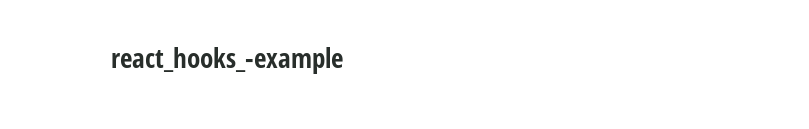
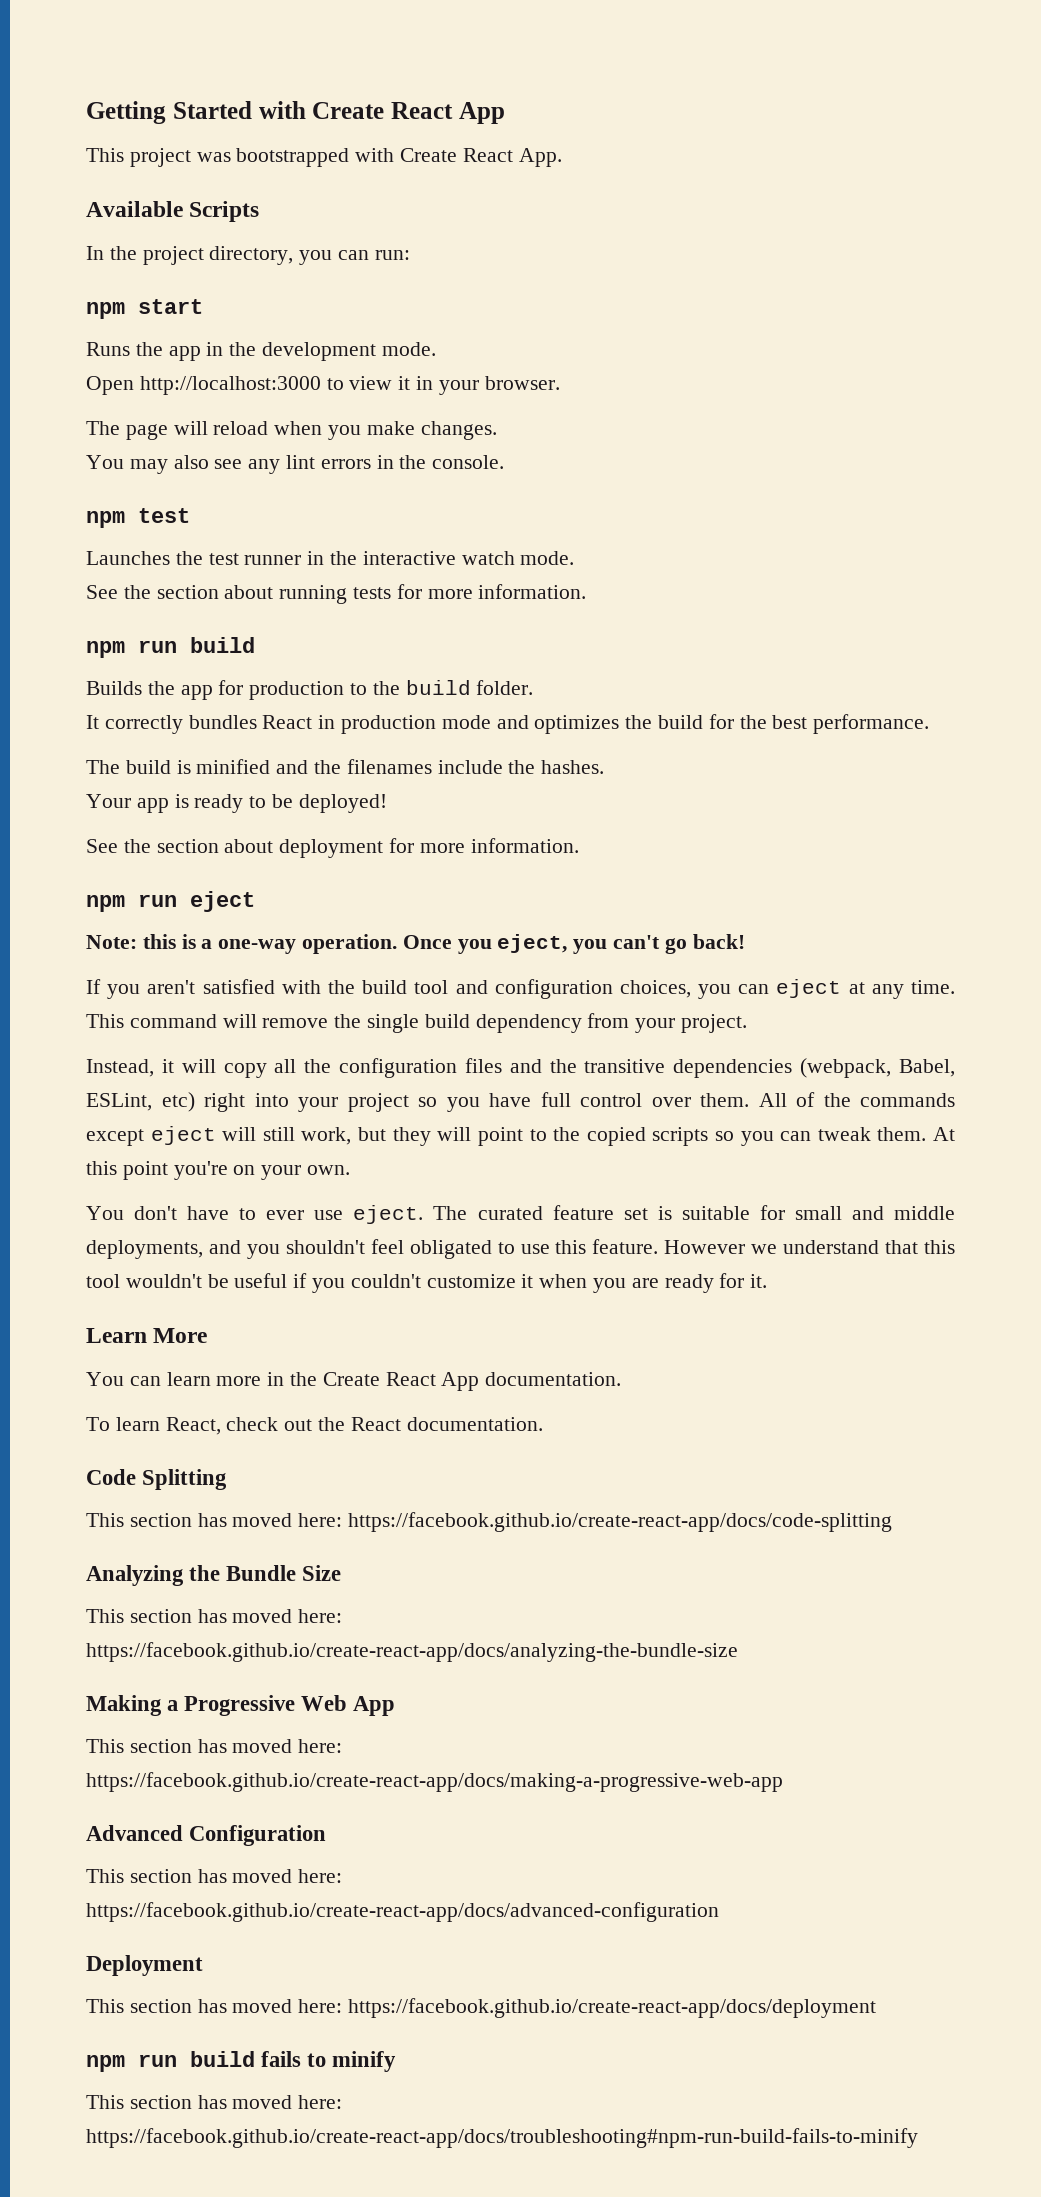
- react_hooks_-example
+ Getting Started with Create React App
+ This project was bootstrapped with Create React App.
+ Available Scripts
+ In the project directory, you can run:
+ npm start
+ Runs the app in the development mode.
+ Open http://localhost:3000 to view it in your browser.
+ The page will reload when you make changes.
+ You may also see any lint errors in the console.
+ npm test
+ Launches the test runner in the interactive watch mode.
+ See the section about running tests for more information.
+ npm run build
+ Builds the app for production to the build folder.
+ It correctly bundles React in production mode and optimizes the build for the best performance.
+ The build is minified and the filenames include the hashes.
+ Your app is ready to be deployed!
+ See the section about deployment for more information.
+ npm run eject
+ Note: this is a one-way operation. Once you eject, you can't go back!
+ If you aren't satisfied with the build tool and configuration choices, you can eject at any time. This command will remove the single build dependency from your project.
+ Instead, it will copy all the configuration files and the transitive dependencies (webpack, Babel, ESLint, etc) right into your project so you have full control over them. All of the commands except eject will still work, but they will point to the copied scripts so you can tweak them. At this point you're on your own.
+ You don't have to ever use eject. The curated feature set is suitable for small and middle deployments, and you shouldn't feel obligated to use this feature. However we understand that this tool wouldn't be useful if you couldn't customize it when you are ready for it.
+ Learn More
+ You can learn more in the Create React App documentation.
+ To learn React, check out the React documentation.
+ Code Splitting
+ This section has moved here: https://facebook.github.io/create-react-app/docs/code-splitting
+ Analyzing the Bundle Size
+ This section has moved here: https://facebook.github.io/create-react-app/docs/analyzing-the-bundle-size
+ Making a Progressive Web App
+ This section has moved here: https://facebook.github.io/create-react-app/docs/making-a-progressive-web-app
+ Advanced Configuration
+ This section has moved here: https://facebook.github.io/create-react-app/docs/advanced-configuration
+ Deployment
+ This section has moved here: https://facebook.github.io/create-react-app/docs/deployment
+ npm run build fails to minify
+ This section has moved here: https://facebook.github.io/create-react-app/docs/troubleshooting#npm-run-build-fails-to-minify

